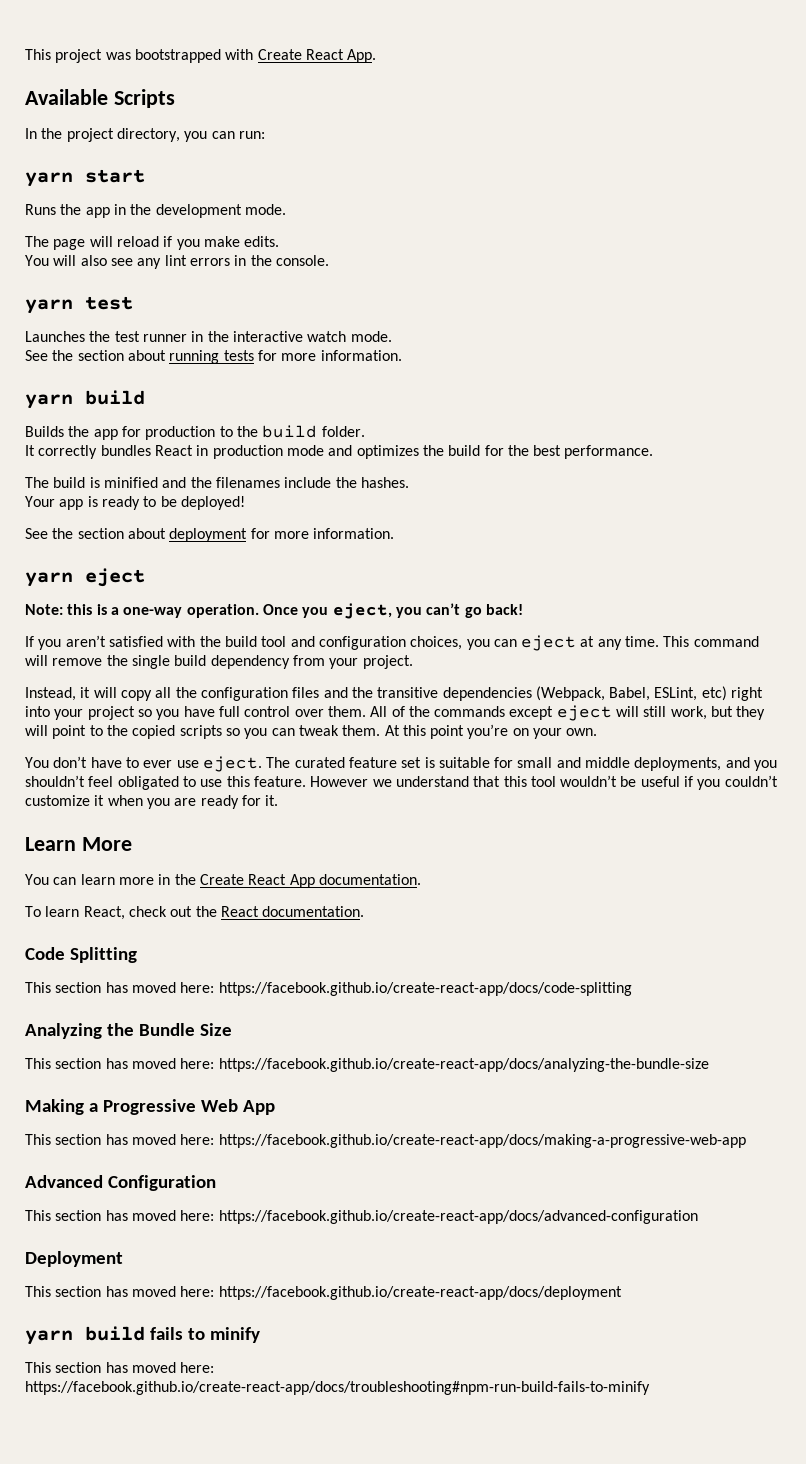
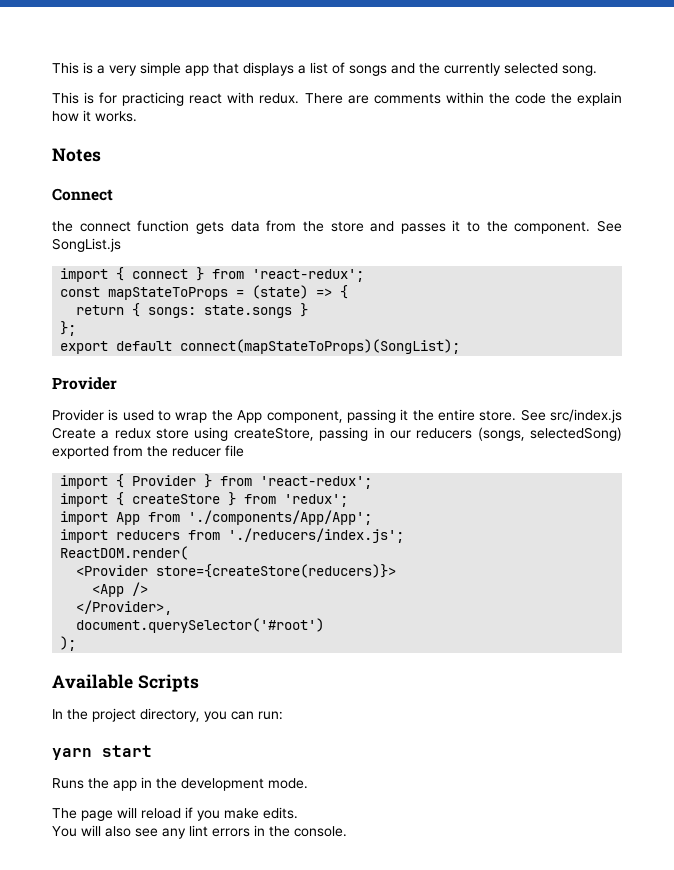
- This project was bootstrapped with Create React App.
+ This is a very simple app that displays a list of songs and the currently selected song.
+ This is for practicing react with redux. There are comments within the code the explain how it works.
+ Notes
+ Connect
+ the connect function gets data from the store and passes it to the component. See SongList.js
+ import { connect } from 'react-redux';
+ const mapStateToProps = (state) => {
+ return { songs: state.songs }
+ };
+ export default connect(mapStateToProps)(SongList);
+ Provider
+ Provider is used to wrap the App component, passing it the entire store. See src/index.js Create a redux store using createStore, passing in our reducers (songs, selectedSong) exported from the reducer file
+ import { Provider } from 'react-redux';
+ import { createStore } from 'redux';
+ import App from './components/App/App';
+ import reducers from './reducers/index.js';
+ ReactDOM.render(
+ <Provider store={createStore(reducers)}>
+ <App />
+ </Provider>,
+ document.querySelector('#root')
+ );
- yarn test
- Launches the test runner in the interactive watch mode.
- See the section about running tests for more information.
- yarn build
- Builds the app for production to the build folder.
- It correctly bundles React in production mode and optimizes the build for the best performance.
- The build is minified and the filenames include the hashes.
- Your app is ready to be deployed!
- See the section about deployment for more information.
- yarn eject
- Note: this is a one-way operation. Once you eject, you can’t go back!
- If you aren’t satisfied with the build tool and configuration choices, you can eject at any time. This command will remove the single build dependency from your project.
- Instead, it will copy all the configuration files and the transitive dependencies (Webpack, Babel, ESLint, etc) right into your project so you have full control over them. All of the commands except eject will still work, but they will point to the copied scripts so you can tweak them. At this point you’re on your own.
- You don’t have to ever use eject. The curated feature set is suitable for small and middle deployments, and you shouldn’t feel obligated to use this feature. However we understand that this tool wouldn’t be useful if you couldn’t customize it when you are ready for it.
- Learn More
- You can learn more in the Create React App documentation.
- To learn React, check out the React documentation.
- Code Splitting
- This section has moved here: https://facebook.github.io/create-react-app/docs/code-splitting
- Analyzing the Bundle Size
- This section has moved here: https://facebook.github.io/create-react-app/docs/analyzing-the-bundle-size
- Making a Progressive Web App
- This section has moved here: https://facebook.github.io/create-react-app/docs/making-a-progressive-web-app
- Advanced Configuration
- This section has moved here: https://facebook.github.io/create-react-app/docs/advanced-configuration
- Deployment
- This section has moved here: https://facebook.github.io/create-react-app/docs/deployment
- yarn build fails to minify
- This section has moved here: https://facebook.github.io/create-react-app/docs/troubleshooting#npm-run-build-fails-to-minify

